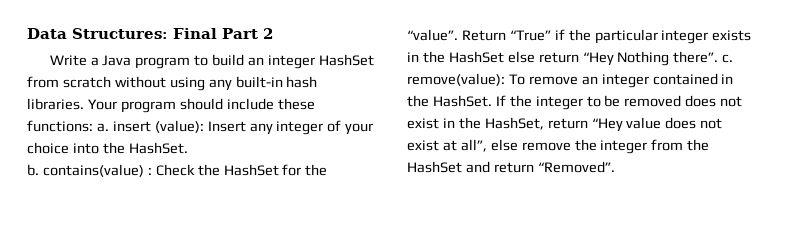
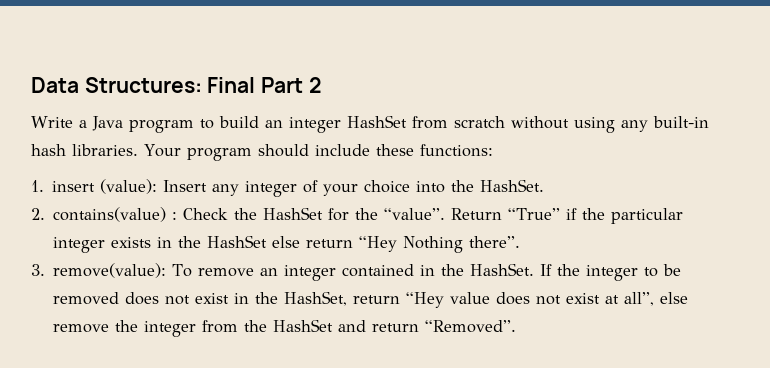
- Your program should include these functions: a. insert (value): Insert any integer of your choice into the HashSet.
+ Your program should include these functions:
+ 1. insert (value): Insert any integer of your choice into the HashSet.
- b. contains(value) : Check the HashSet for the “value”.
+ 2. contains(value) : Check the HashSet for the “value”.
- Return “True” if the particular integer exists in the HashSet else return “Hey Nothing there”. c. remove(value): To remove an integer contained in the HashSet.
+ Return “True” if the particular integer exists in the HashSet else return “Hey Nothing there”.
+ 3. remove(value): To remove an integer contained in the HashSet.

